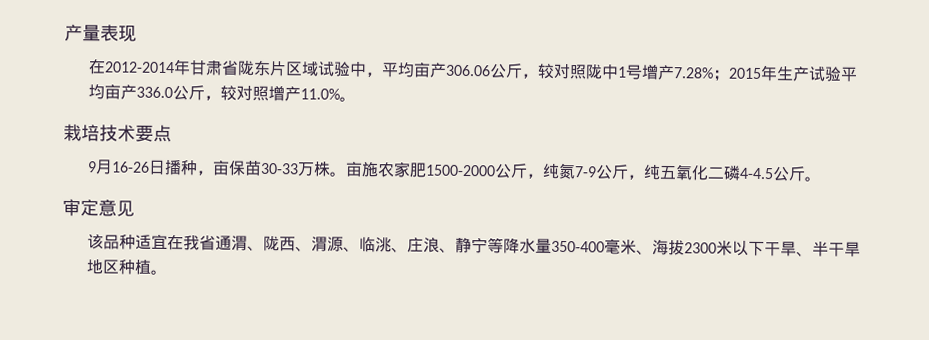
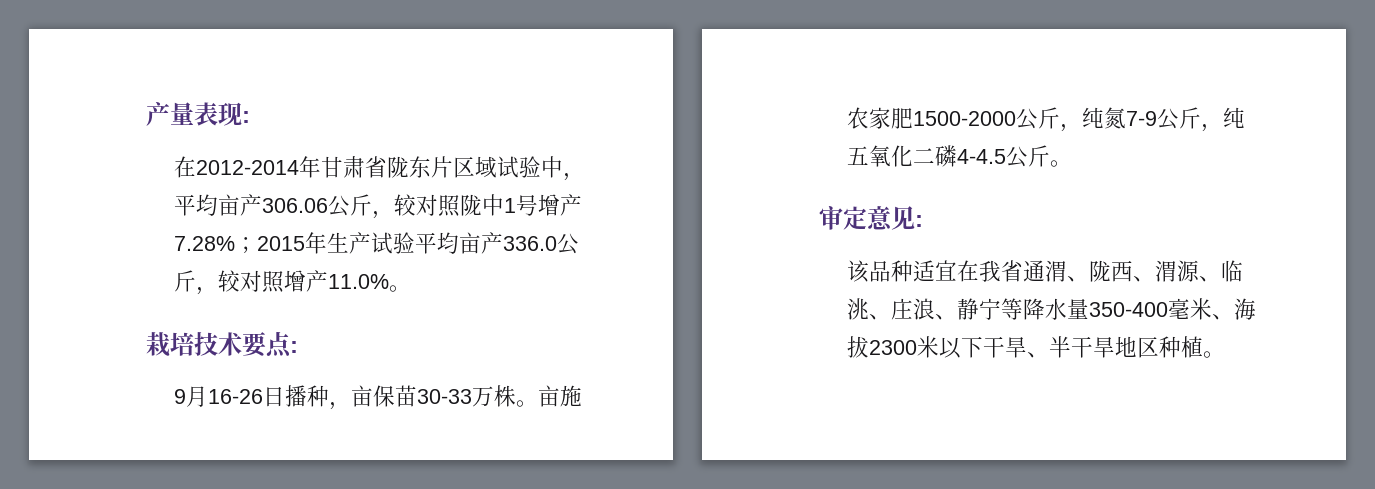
- 产量表现
+ 产量表现:
- 栽培技术要点
+ 栽培技术要点:
- 审定意见
+ 审定意见:

